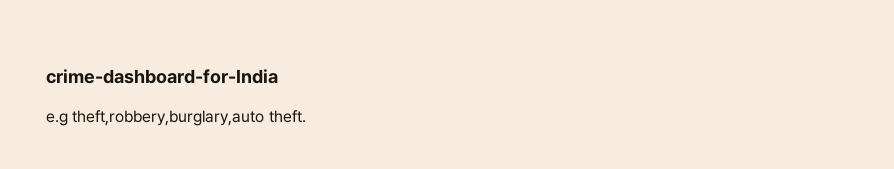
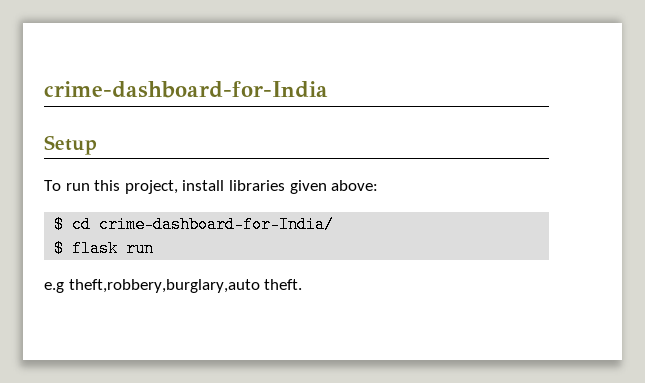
+ Setup
+ To run this project, install libraries given above:
+ $ cd crime-dashboard-for-India/
+ $ flask run

